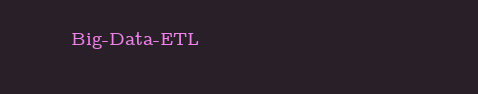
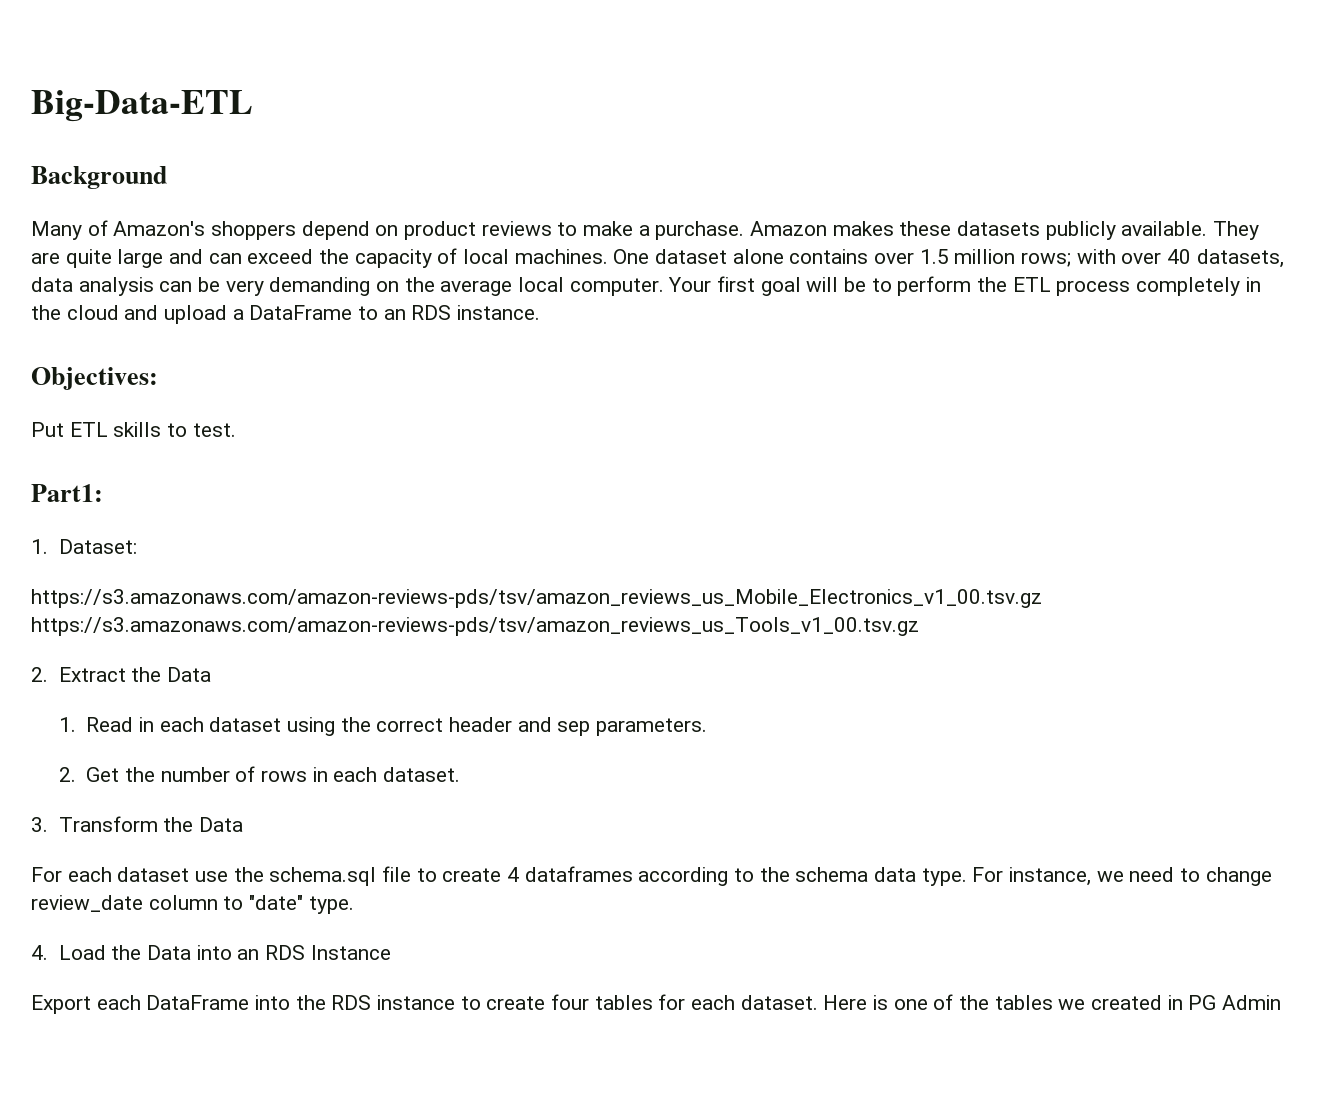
+ Background
+ Many of Amazon's shoppers depend on product reviews to make a purchase. Amazon makes these datasets publicly available. They are quite large and can exceed the capacity of local machines. One dataset alone contains over 1.5 million rows; with over 40 datasets, data analysis can be very demanding on the average local computer. Your first goal will be to perform the ETL process completely in the cloud and upload a DataFrame to an RDS instance.
+ Objectives:
+ Put ETL skills to test.
+ Part1:
+ 1. Dataset:
+ https://s3.amazonaws.com/amazon-reviews-pds/tsv/amazon_reviews_us_Mobile_Electronics_v1_00.tsv.gz https://s3.amazonaws.com/amazon-reviews-pds/tsv/amazon_reviews_us_Tools_v1_00.tsv.gz
+ 2. Extract the Data
+ 1. Read in each dataset using the correct header and sep parameters.
+ 2. Get the number of rows in each dataset.
+ 3. Transform the Data
+ For each dataset use the schema.sql file to create 4 dataframes according to the schema data type. For instance, we need to change review_date column to "date" type.
+ 4. Load the Data into an RDS Instance
+ Export each DataFrame into the RDS instance to create four tables for each dataset. Here is one of the tables we created in PG Admin

